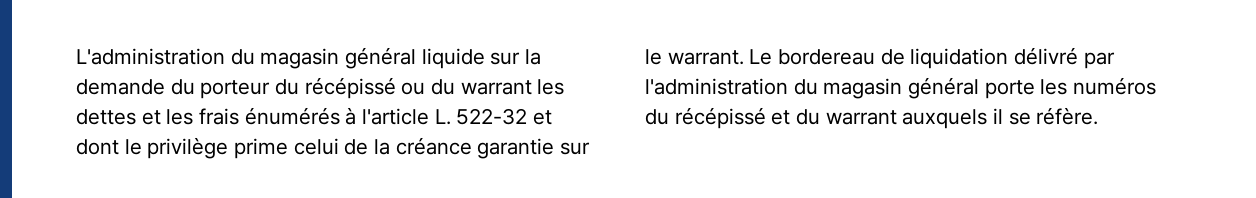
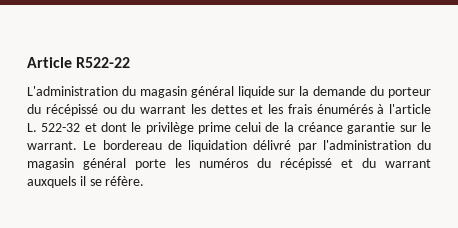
+ Article R522-22

